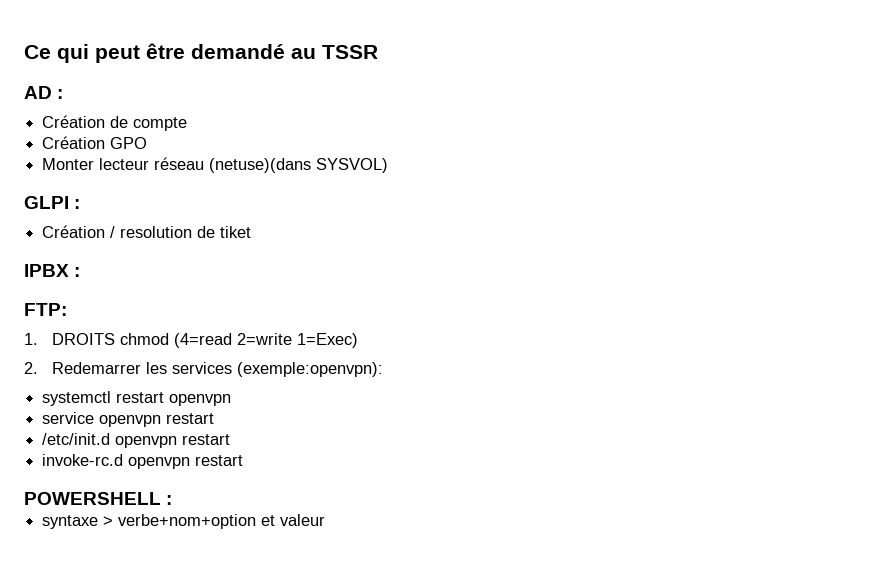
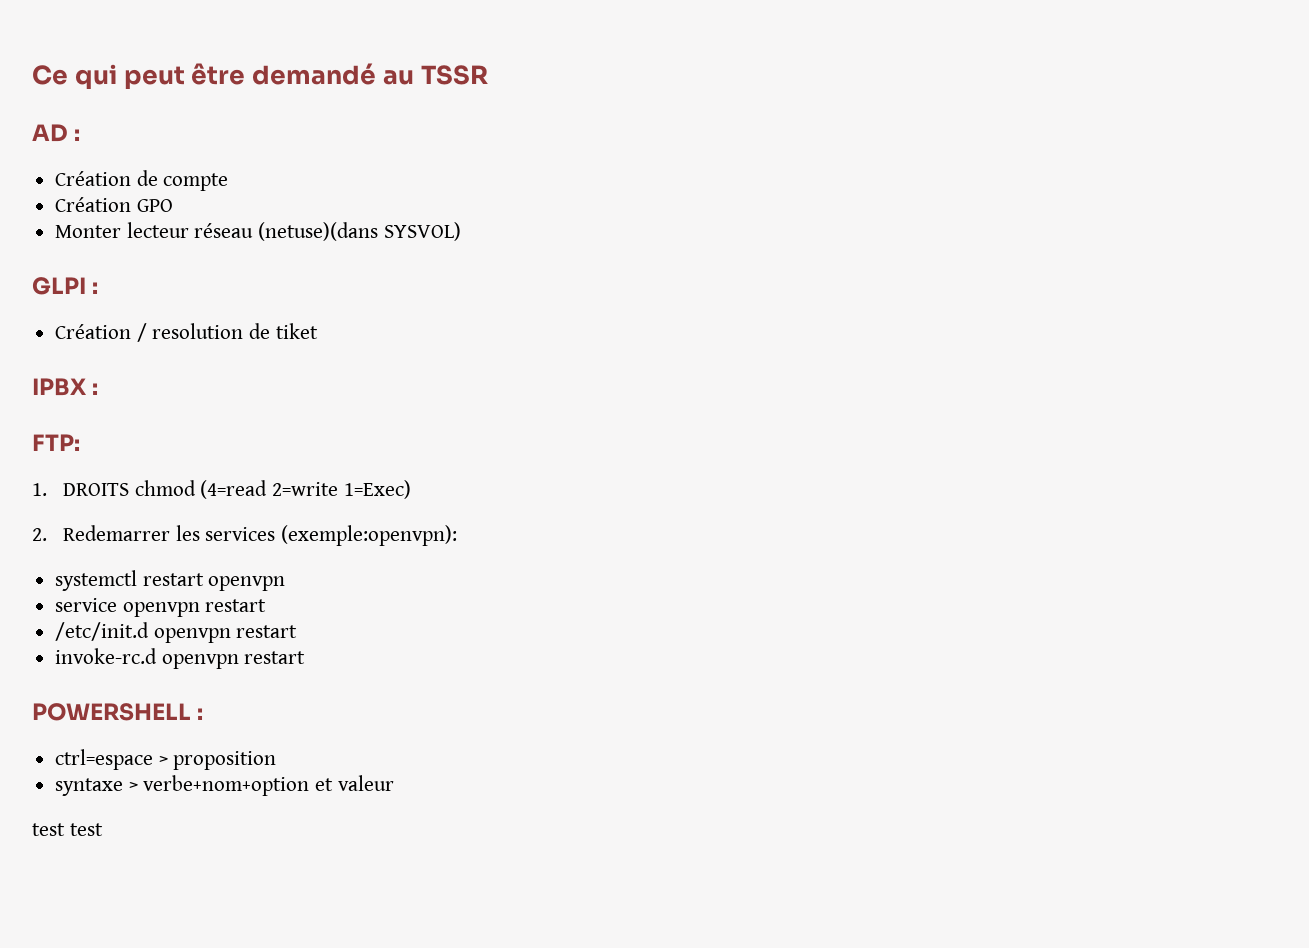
+ ctrl=espace > proposition
+ test test

